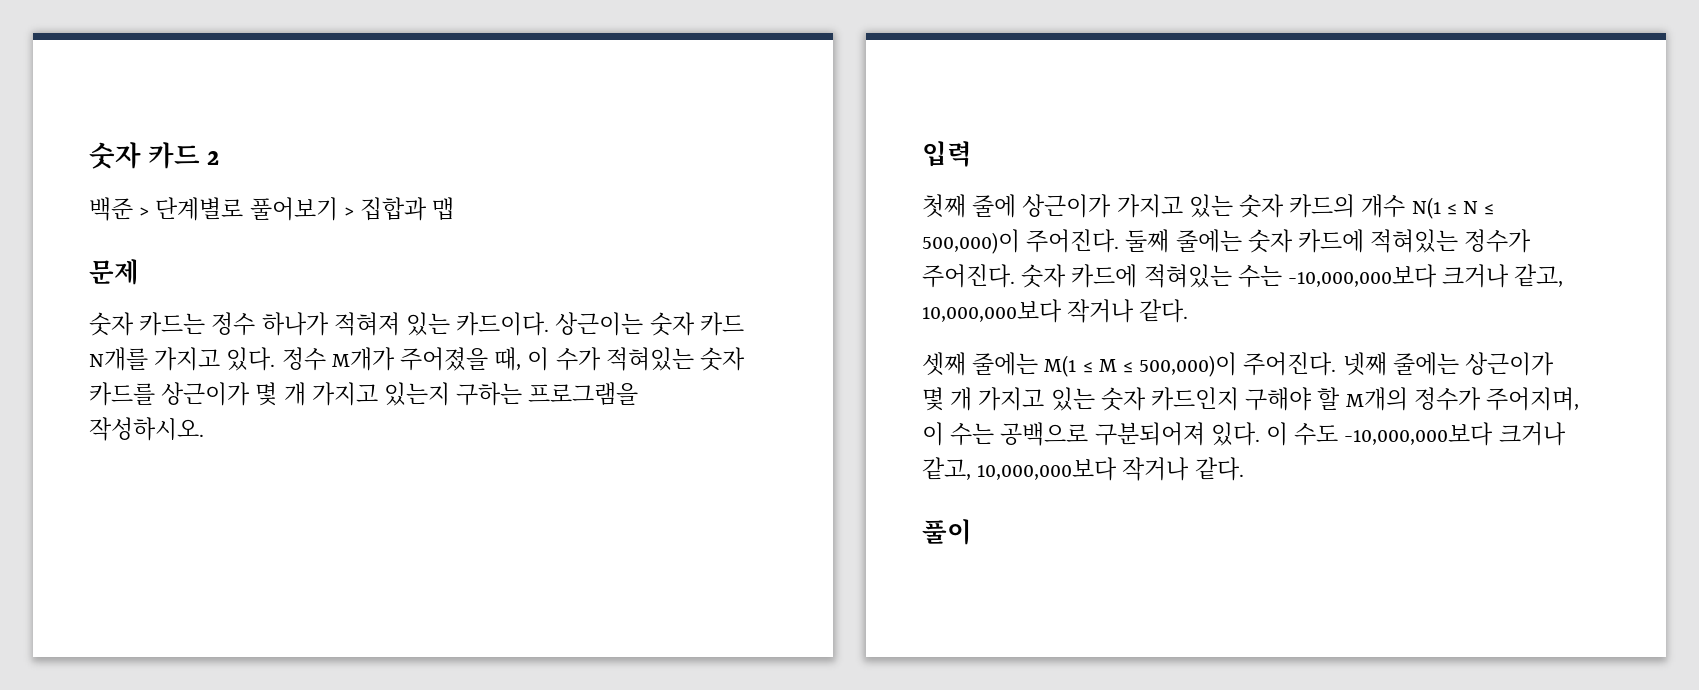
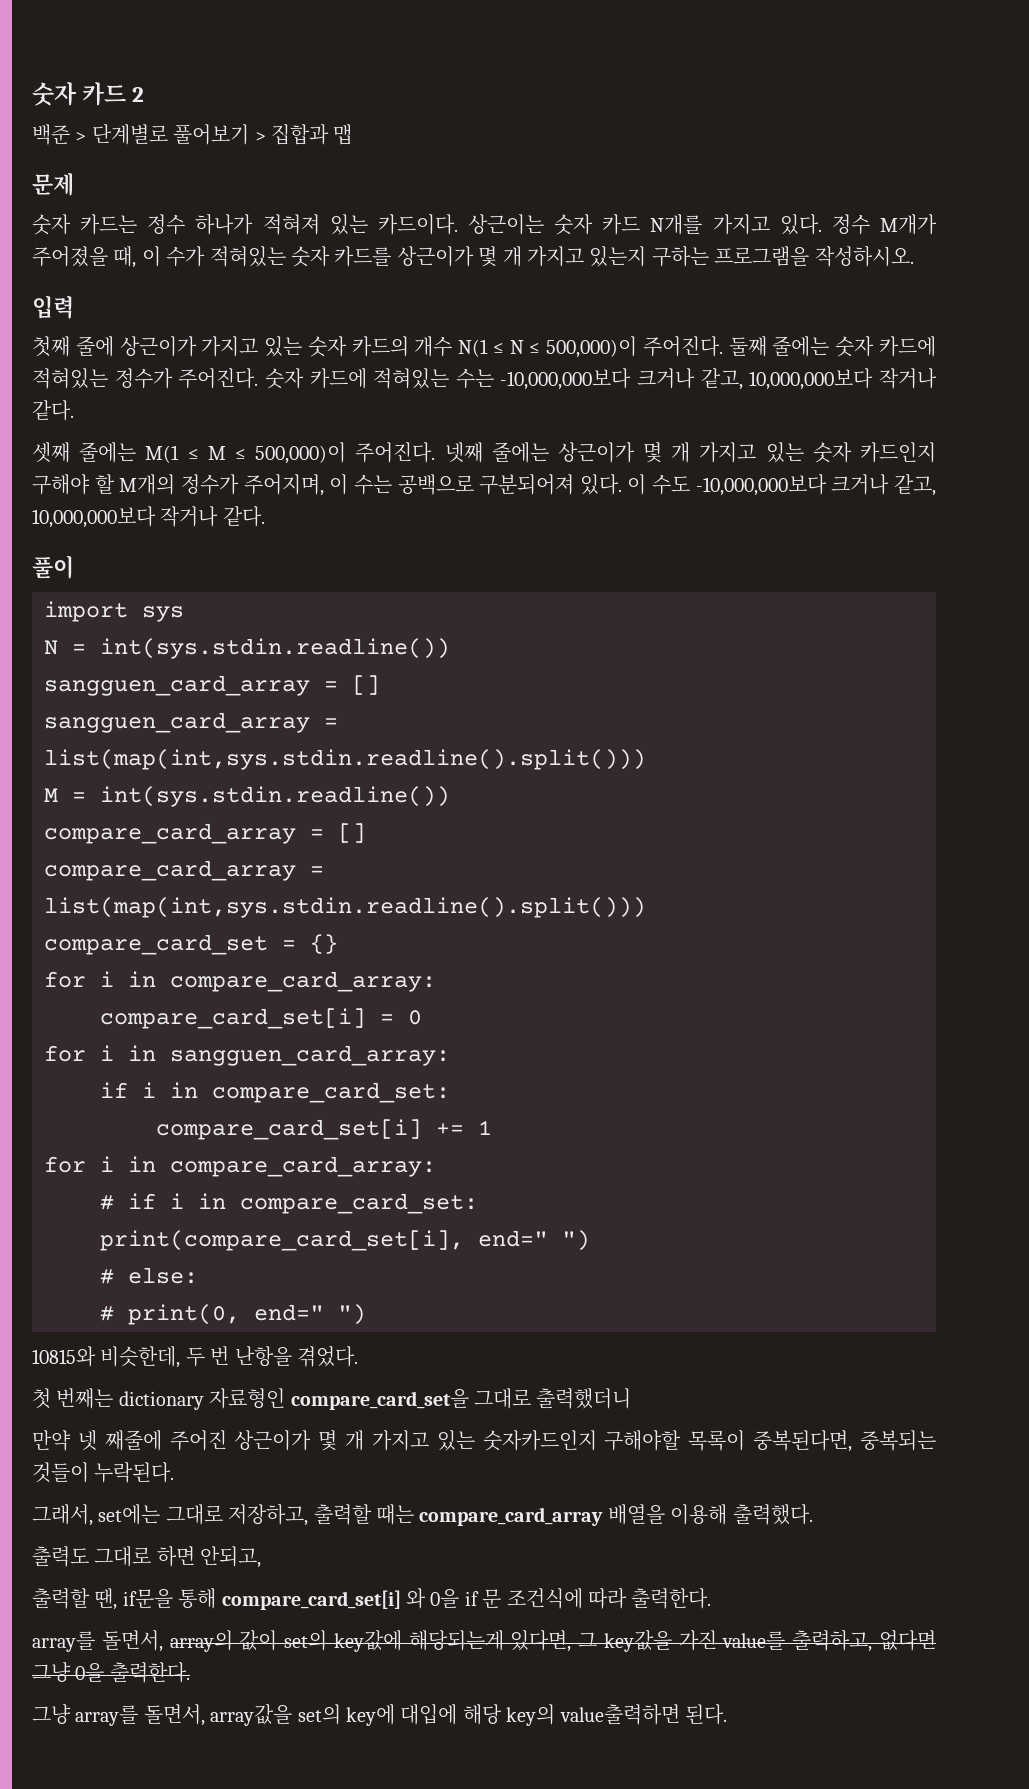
+ import sys
+ N = int(sys.stdin.readline())
+ sangguen_card_array = []
+ sangguen_card_array = list(map(int,sys.stdin.readline().split()))
+ M = int(sys.stdin.readline())
+ compare_card_array = []
+ compare_card_array = list(map(int,sys.stdin.readline().split()))
+ compare_card_set = {}
+ for i in compare_card_array:
+ compare_card_set[i] = 0
+ for i in sangguen_card_array:
+ if i in compare_card_set:
+ compare_card_set[i] += 1
+ for i in compare_card_array:
+ # if i in compare_card_set:
+ print(compare_card_set[i], end=" ")
+ # else:
+ # print(0, end=" ")
+ 10815와 비슷한데, 두 번 난항을 겪었다.
+ 첫 번째는 dictionary 자료형인 compare_card_set을 그대로 출력했더니
+ 만약 넷 째줄에 주어진 상근이가 몇 개 가지고 있는 숫자카드인지 구해야할 목록이 중복된다면, 중복되는 것들이 누락된다.
+ 그래서, set에는 그대로 저장하고, 출력할 때는 compare_card_array 배열을 이용해 출력했다.
+ 출력도 그대로 하면 안되고,
+ 출력할 땐, if문을 통해 compare_card_set[i] 와 0을 if 문 조건식에 따라 출력한다.
+ array를 돌면서, array의 값이 set의 key값에 해당되는게 있다면, 그 key값을 가진 value를 출력하고, 없다면 그냥 0을 출력한다.
+ 그냥 array를 돌면서, array값을 set의 key에 대입에 해당 key의 value출력하면 된다.

